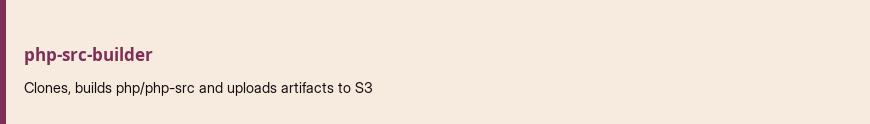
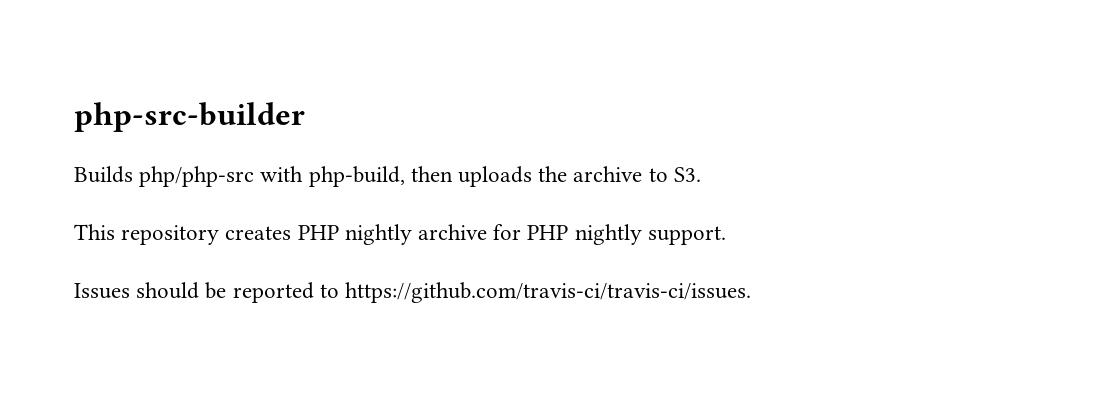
- Clones, builds php/php-src and uploads artifacts to S3
+ Builds php/php-src with php-build, then uploads the archive to S3.
+ This repository creates PHP nightly archive for PHP nightly support.
+ Issues should be reported to https://github.com/travis-ci/travis-ci/issues.

